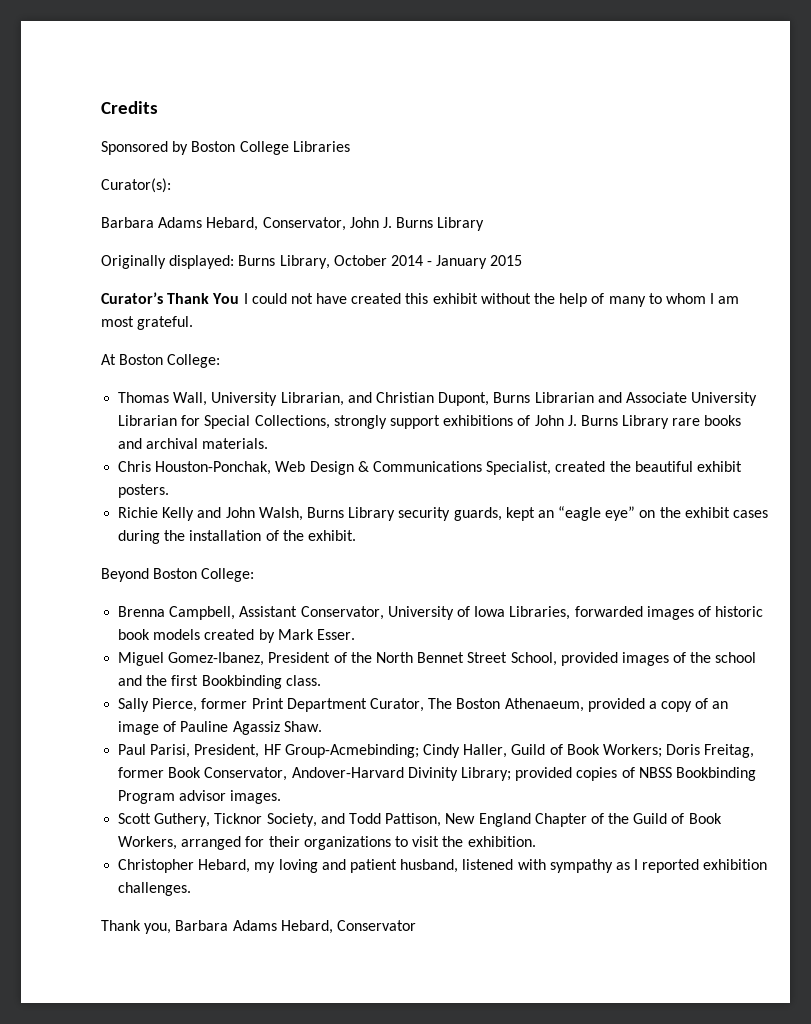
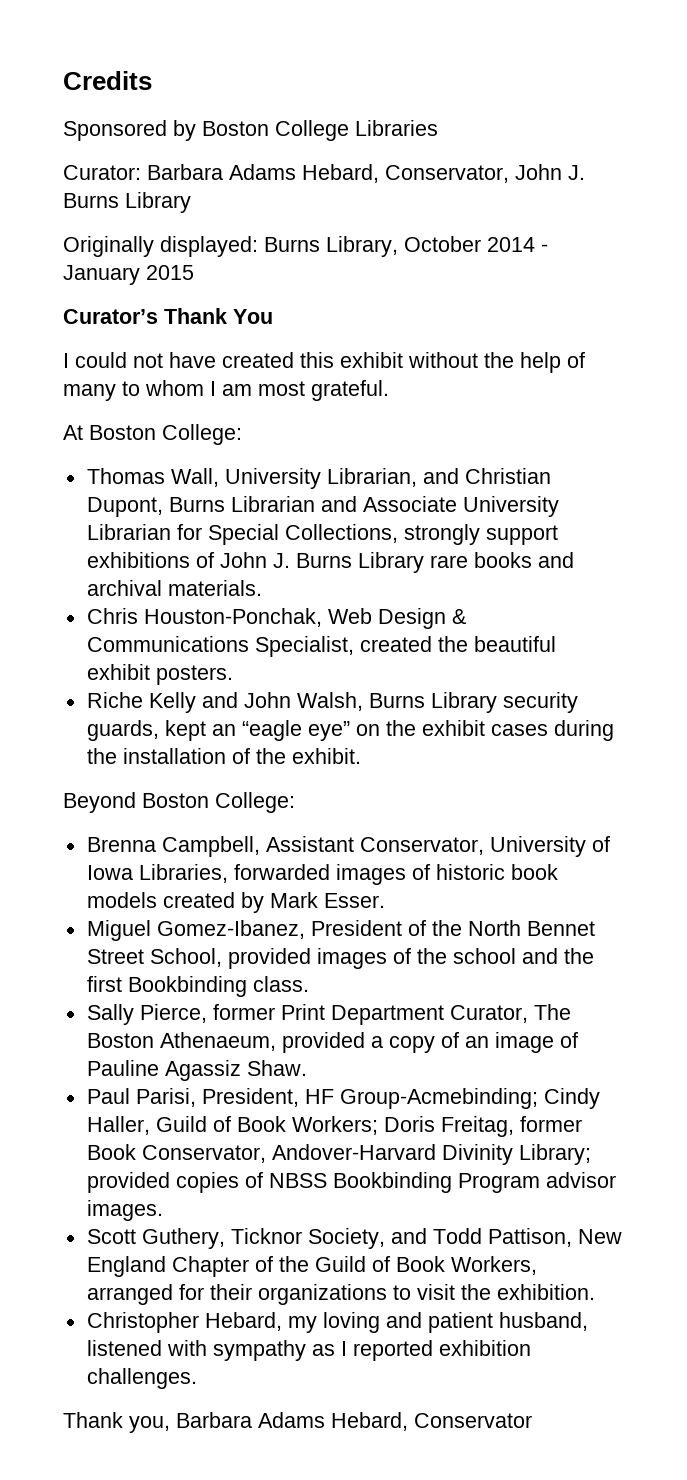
- Curator(s):
- Barbara Adams Hebard, Conservator, John J. Burns Library
+ Curator: Barbara Adams Hebard, Conservator, John J. Burns Library
- Curator’s Thank You I could not have created this exhibit without the help of many to whom I am most grateful.
+ Curator’s Thank You
+ I could not have created this exhibit without the help of many to whom I am most grateful.
- Richie Kelly and John Walsh, Burns Library security guards, kept an “eagle eye” on the exhibit cases during the installation of the exhibit.
+ Riche Kelly and John Walsh, Burns Library security guards, kept an “eagle eye” on the exhibit cases during the installation of the exhibit.

